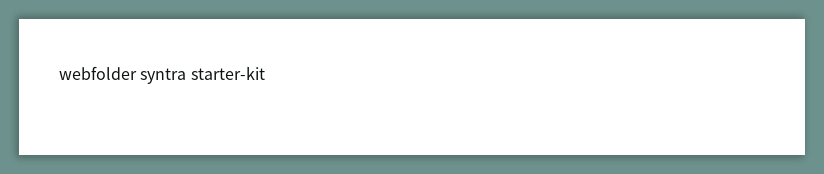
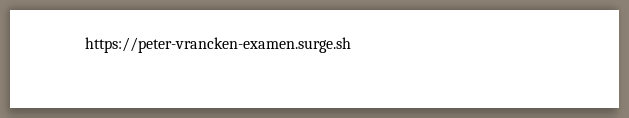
- webfolder syntra starter-kit
+ https://peter-vrancken-examen.surge.sh

